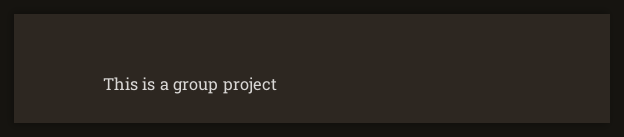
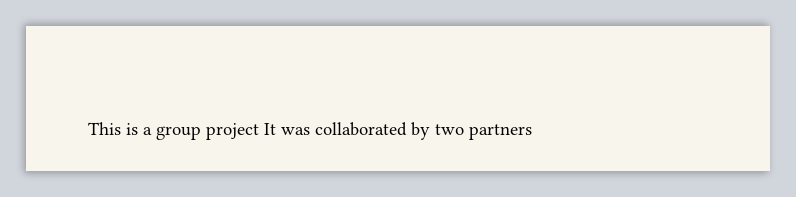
- This is a group project
+ This is a group project It was collaborated by two partners

